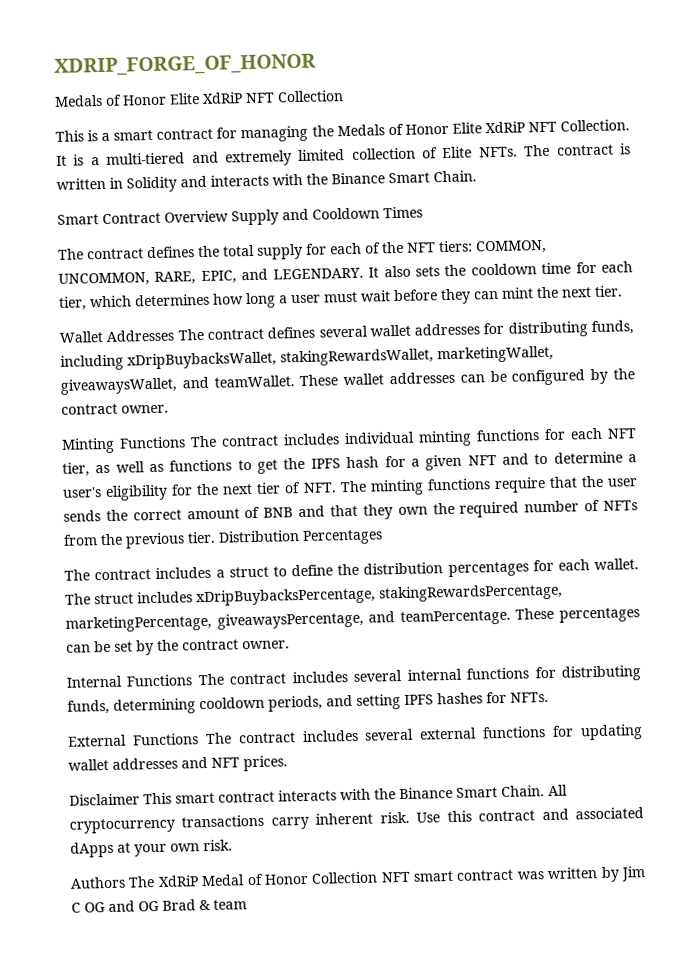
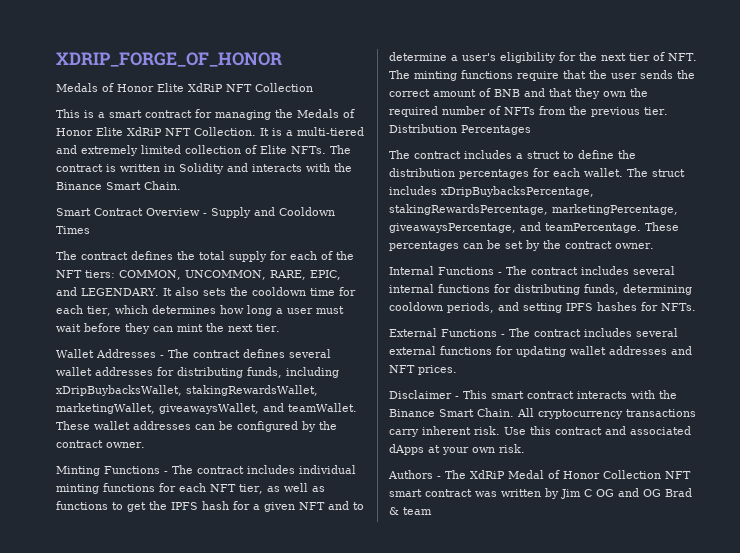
- Smart Contract Overview Supply and Cooldown Times
+ Smart Contract Overview - Supply and Cooldown Times
- Wallet Addresses The contract defines several wallet addresses for distributing funds, including xDripBuybacksWallet, stakingRewardsWallet, marketingWallet, giveawaysWallet, and teamWallet.
+ Wallet Addresses - The contract defines several wallet addresses for distributing funds, including xDripBuybacksWallet, stakingRewardsWallet, marketingWallet, giveawaysWallet, and teamWallet.
- Minting Functions The contract includes individual minting functions for each NFT tier, as well as functions to get the IPFS hash for a given NFT and to determine a user's eligibility for the next tier of NFT. The minting functions require that the user sends the correct amount of BNB and that they own the required number of NFTs from the previous tier.
+ Minting Functions - The contract includes individual minting functions for each NFT tier, as well as functions to get the IPFS hash for a given NFT and to determine a user's eligibility for the next tier of NFT. The minting functions require that the user sends the correct amount of BNB and that they own the required number of NFTs from the previous tier.
- Internal Functions The contract includes several internal functions for distributing funds, determining cooldown periods, and setting IPFS hashes for NFTs.
+ Internal Functions - The contract includes several internal functions for distributing funds, determining cooldown periods, and setting IPFS hashes for NFTs.
- External Functions The contract includes several external functions for updating wallet addresses and NFT prices.
+ External Functions - The contract includes several external functions for updating wallet addresses and NFT prices.
- Disclaimer This smart contract interacts with the Binance Smart Chain.
+ Disclaimer - This smart contract interacts with the Binance Smart Chain.
- Authors The XdRiP Medal of Honor Collection NFT smart contract was written by Jim C OG and OG Brad & team
+ Authors - The XdRiP Medal of Honor Collection NFT smart contract was written by Jim C OG and OG Brad & team

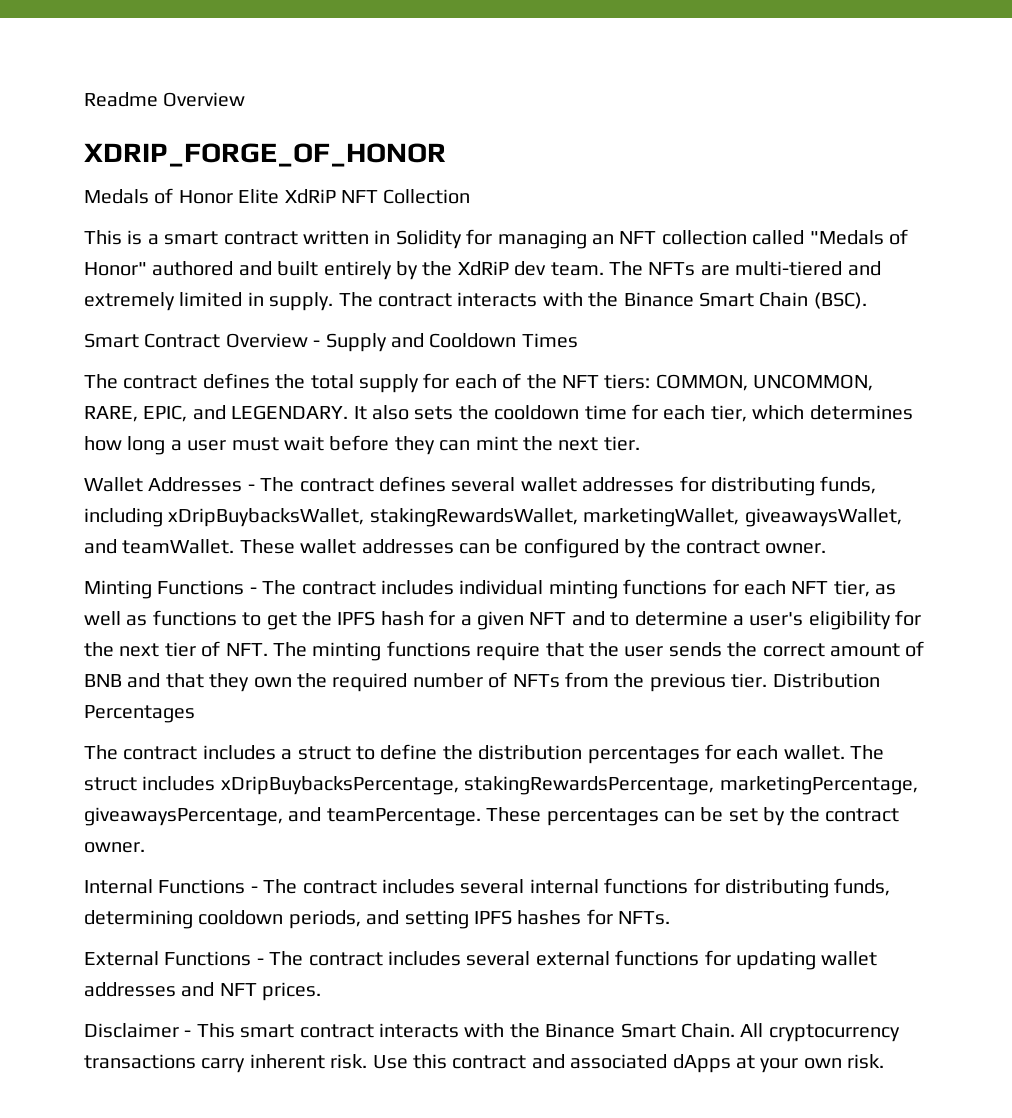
+ Readme Overview
- This is a smart contract for managing the Medals of Honor Elite XdRiP NFT Collection. It is a multi-tiered and extremely limited collection of Elite NFTs. The contract is written in Solidity and interacts with the Binance Smart Chain.
+ This is a smart contract written in Solidity for managing an NFT collection called "Medals of Honor" authored and built entirely by the XdRiP dev team. The NFTs are multi-tiered and extremely limited in supply. The contract interacts with the Binance Smart Chain (BSC).
- Authors - The XdRiP Medal of Honor Collection NFT smart contract was written by Jim C OG and OG Brad & team

